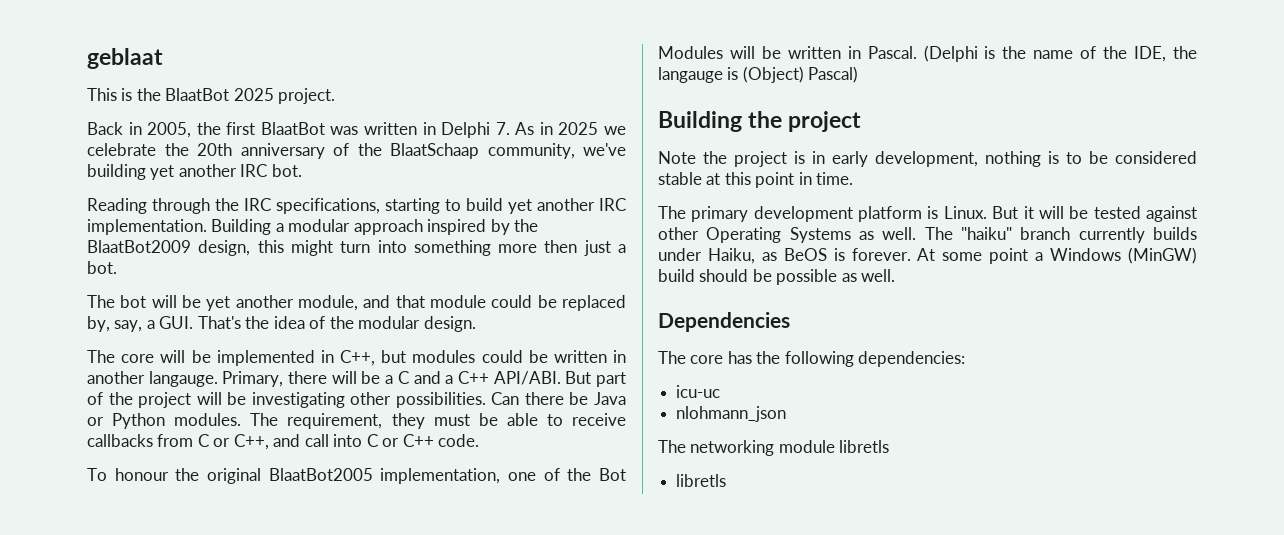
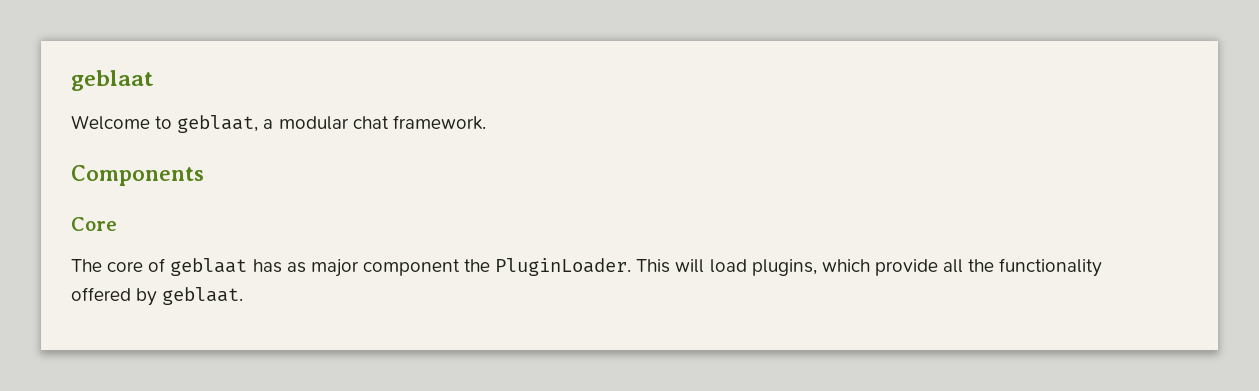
- This is the BlaatBot 2025 project.
- Back in 2005, the first BlaatBot was written in Delphi 7. As in 2025 we celebrate the 20th anniversary of the BlaatSchaap community, we've building yet another IRC bot.
- Reading through the IRC specifications, starting to build yet another IRC implementation. Building a modular approach inspired by the BlaatBot2009 design, this might turn into something more then just a bot.
- The bot will be yet another module, and that module could be replaced by, say, a GUI. That's the idea of the modular design.
- The core will be implemented in C++, but modules could be written in another langauge. Primary, there will be a C and a C++ API/ABI. But part of the project will be investigating other possibilities. Can there be Java or Python modules. The requirement, they must be able to receive callbacks from C or C++, and call into C or C++ code.
- To honour the original BlaatBot2005 implementation, one of the Bot Modules will be written in Pascal. (Delphi is the name of the IDE, the langauge is (Object) Pascal)
- Building the project
- Note the project is in early development, nothing is to be considered stable at this point in time.
- The primary development platform is Linux. But it will be tested against other Operating Systems as well. The "haiku" branch currently builds under Haiku, as BeOS is forever. At some point a Windows (MinGW) build should be possible as well.
- Dependencies
- The core has the following dependencies:
- icu-uc
- nlohmann_json
- The networking module libretls
- libretls
+ Welcome to geblaat, a modular chat framework.
+ Components
+ Core
+ The core of geblaat has as major component the PluginLoader. This will load plugins, which provide all the functionality offered by geblaat.

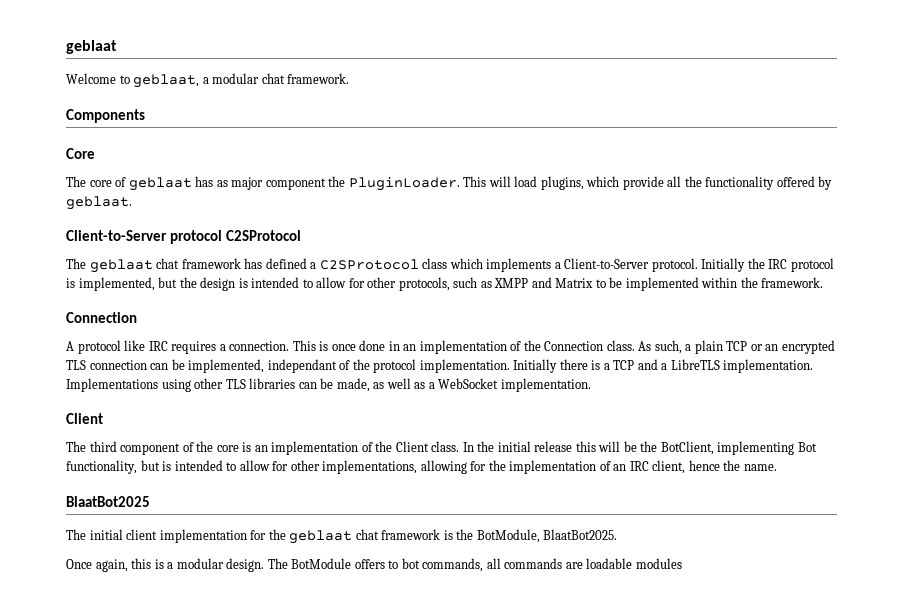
+ Client-to-Server protocol C2SProtocol
+ The geblaat chat framework has defined a C2SProtocol class which implements a Client-to-Server protocol. Initially the IRC protocol is implemented, but the design is intended to allow for other protocols, such as XMPP and Matrix to be implemented within the framework.
+ Connection
+ A protocol like IRC requires a connection. This is once done in an implementation of the Connection class. As such, a plain TCP or an encrypted TLS connection can be implemented, independant of the protocol implementation. Initially there is a TCP and a LibreTLS implementation. Implementations using other TLS libraries can be made, as well as a WebSocket implementation.
+ Client
+ The third component of the core is an implementation of the Client class. In the initial release this will be the BotClient, implementing Bot functionality, but is intended to allow for other implementations, allowing for the implementation of an IRC client, hence the name.
+ BlaatBot2025
+ The initial client implementation for the geblaat chat framework is the BotModule, BlaatBot2025.
+ Once again, this is a modular design. The BotModule offers to bot commands, all commands are loadable modules

